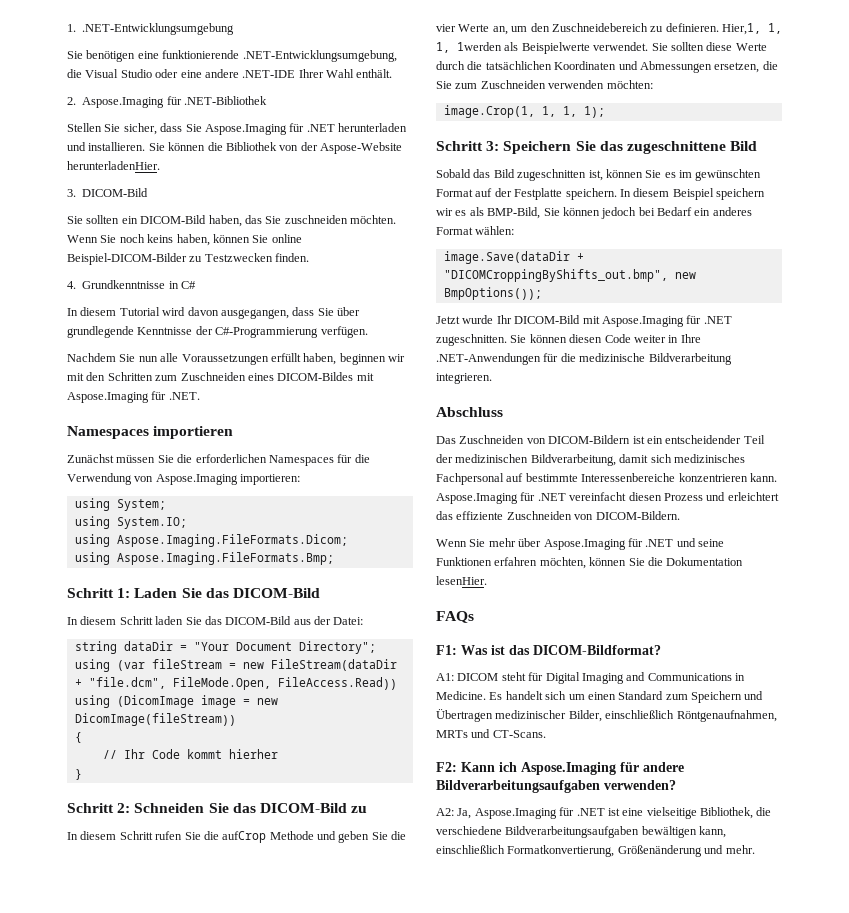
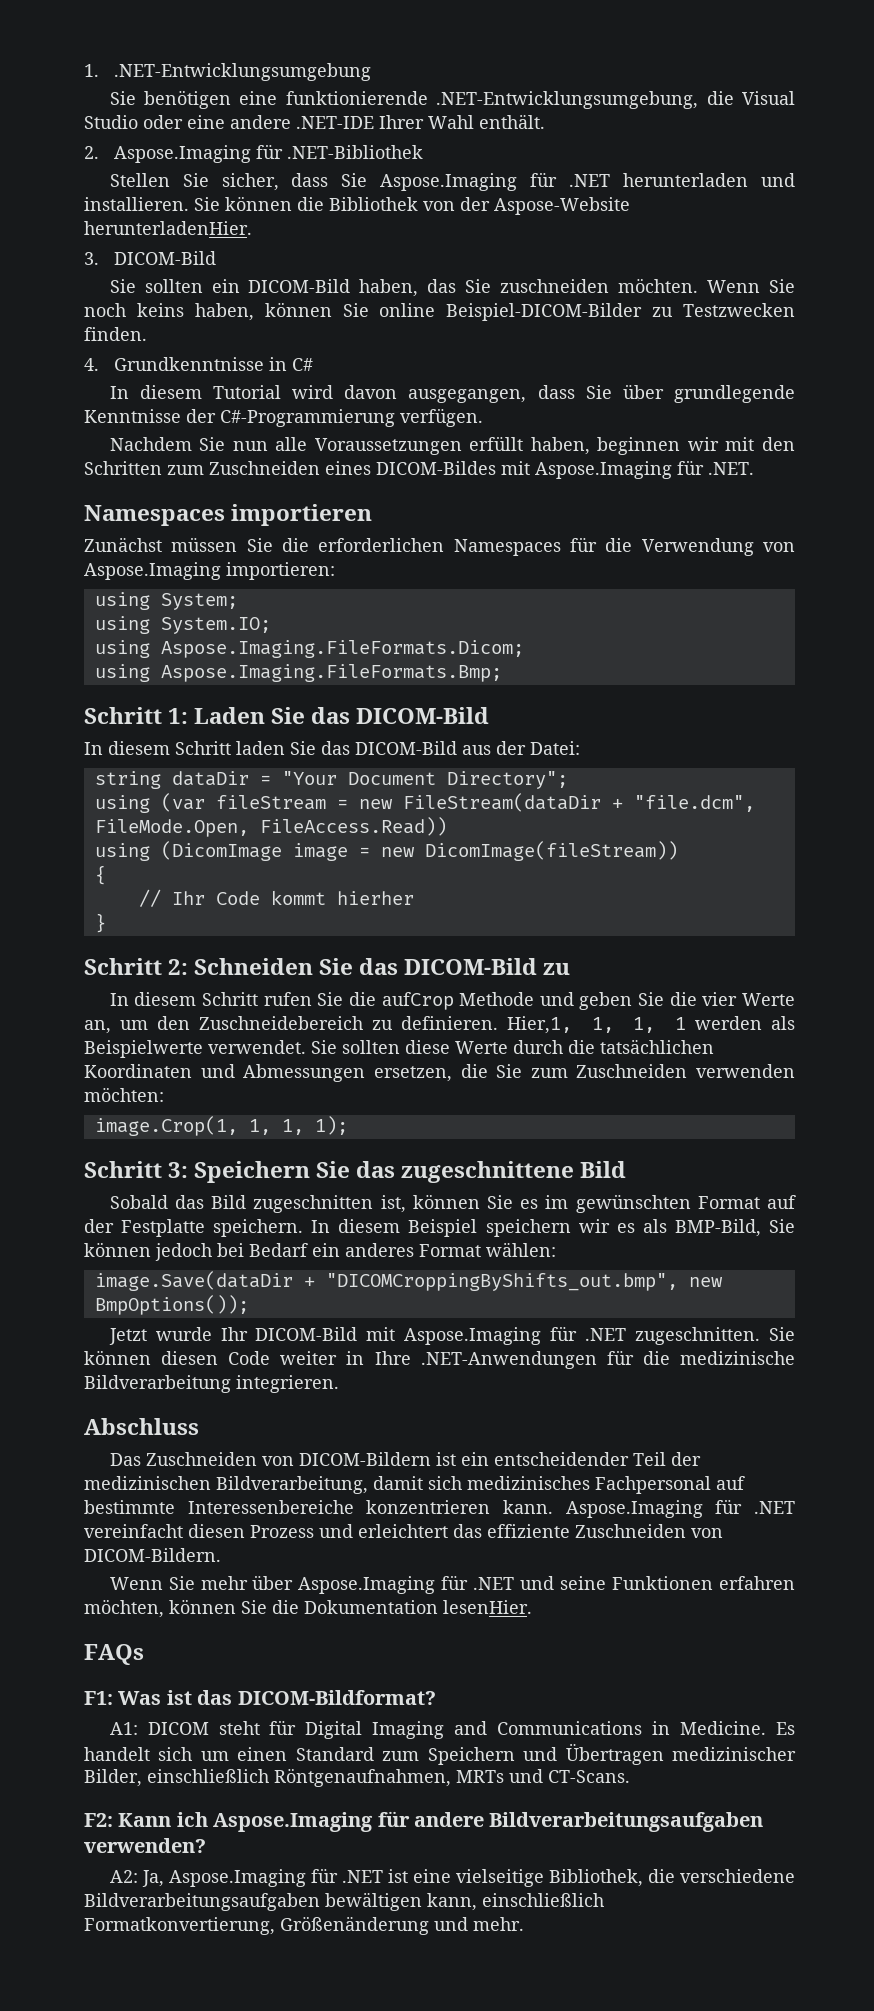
- Hier,1, 1, 1, 1werden als Beispielwerte verwendet.
+ Hier,1, 1, 1, 1 werden als Beispielwerte verwendet.

